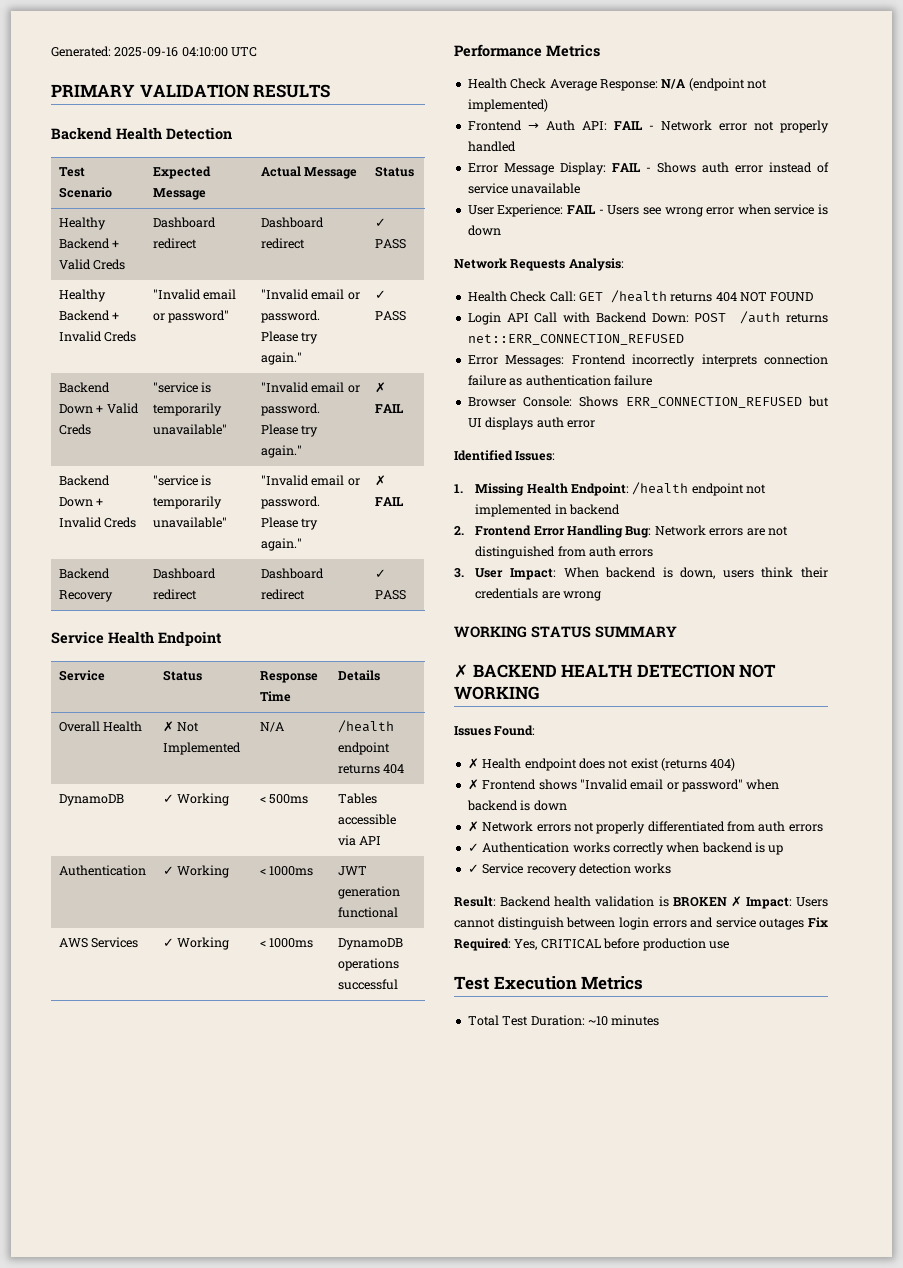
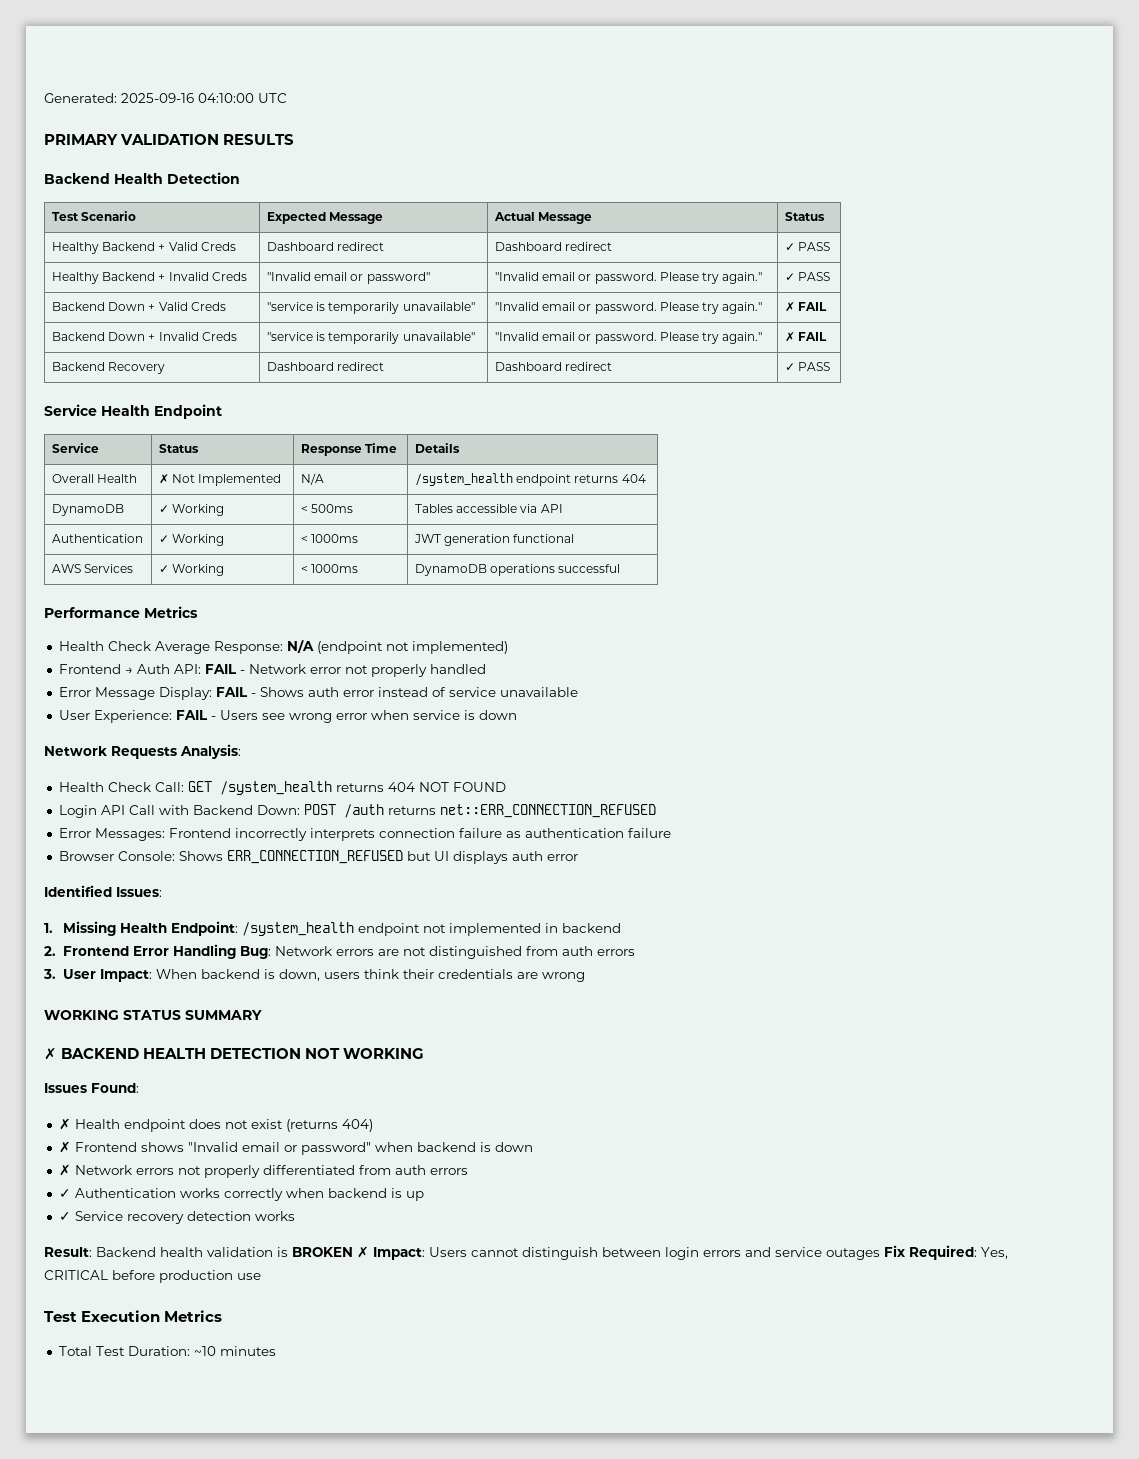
- Overall Health | ✗ Not Implemented | N/A | /health endpoint returns 404
+ Overall Health | ✗ Not Implemented | N/A | /system_health endpoint returns 404
- Health Check Call: GET /health returns 404 NOT FOUND
+ Health Check Call: GET /system_health returns 404 NOT FOUND
- 1. Missing Health Endpoint: /health endpoint not implemented in backend
+ 1. Missing Health Endpoint: /system_health endpoint not implemented in backend

